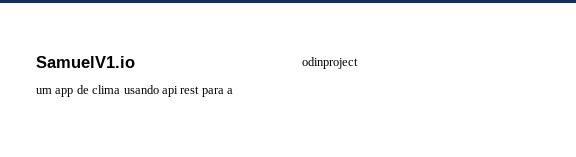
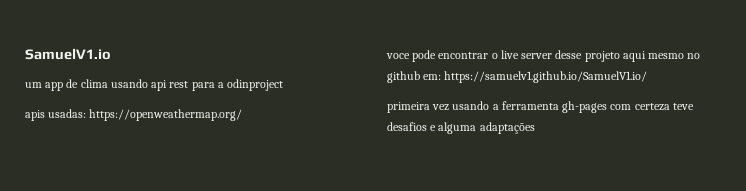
+ apis usadas: https://openweathermap.org/
+ voce pode encontrar o live server desse projeto aqui mesmo no github em: https://samuelv1.github.io/SamuelV1.io/
+ primeira vez usando a ferramenta gh-pages com certeza teve desafios e alguma adaptações

